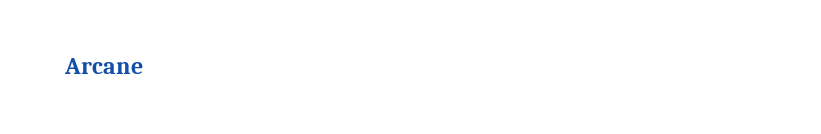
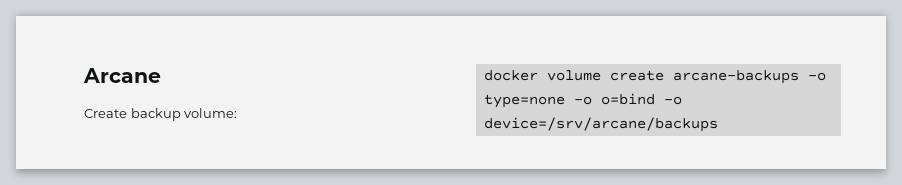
+ Create backup volume:
+ docker volume create arcane-backups -o type=none -o o=bind -o device=/srv/arcane/backups

